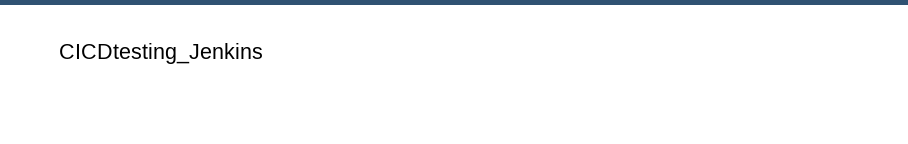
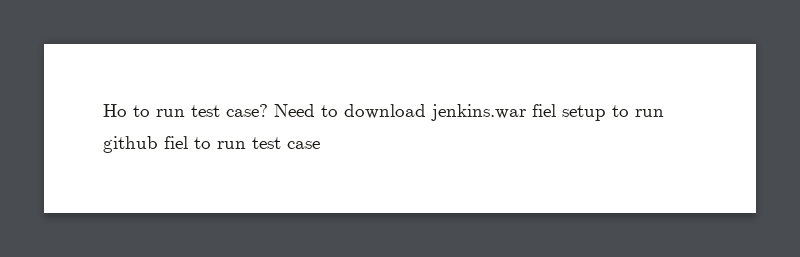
- CICDtesting_Jenkins
+ Ho to run test case? Need to download jenkins.war fiel setup to run github fiel to run test case

